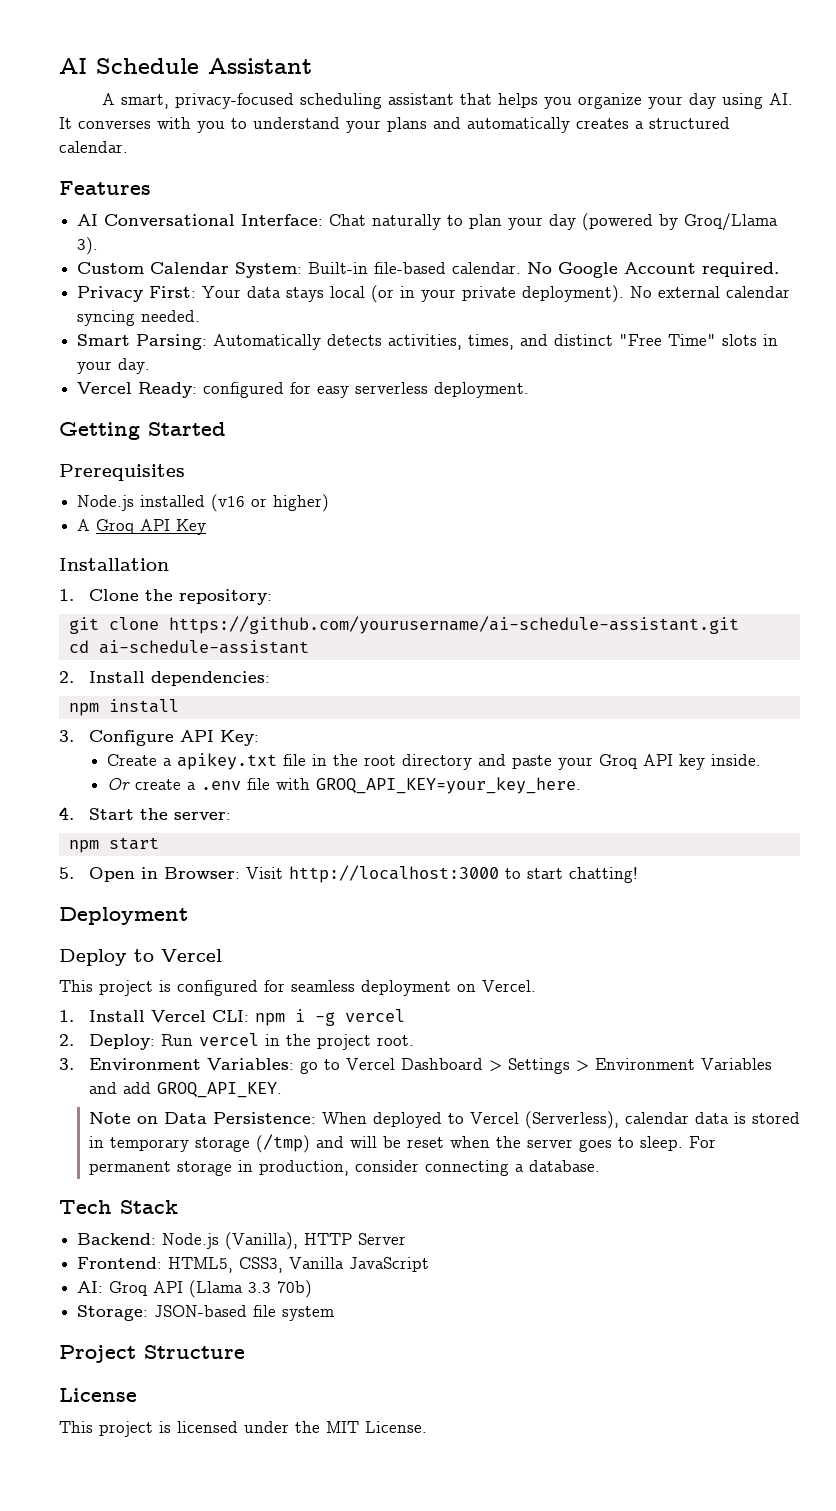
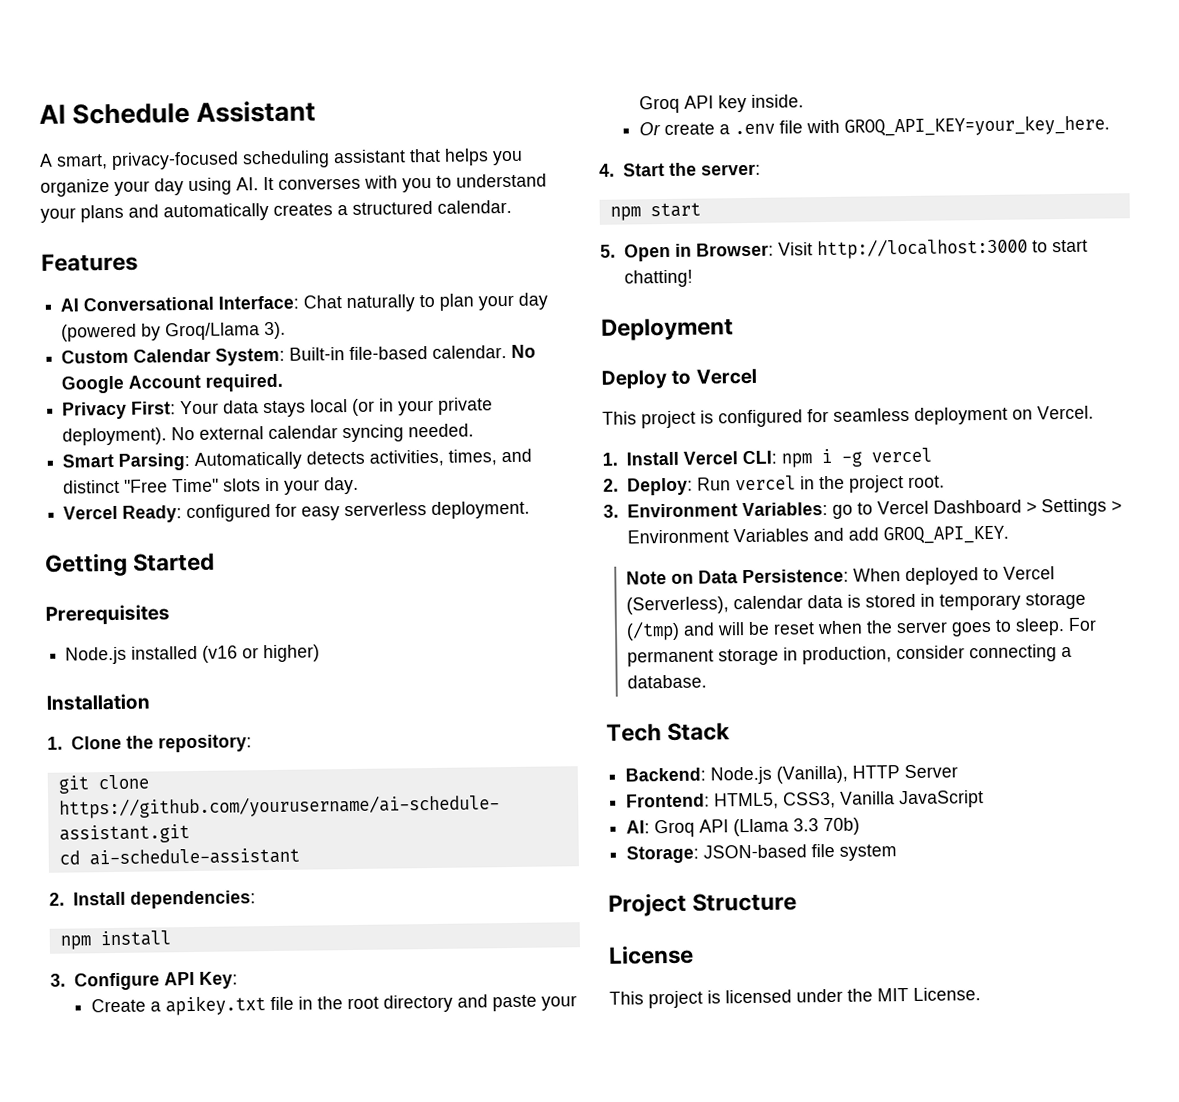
- A Groq API Key

